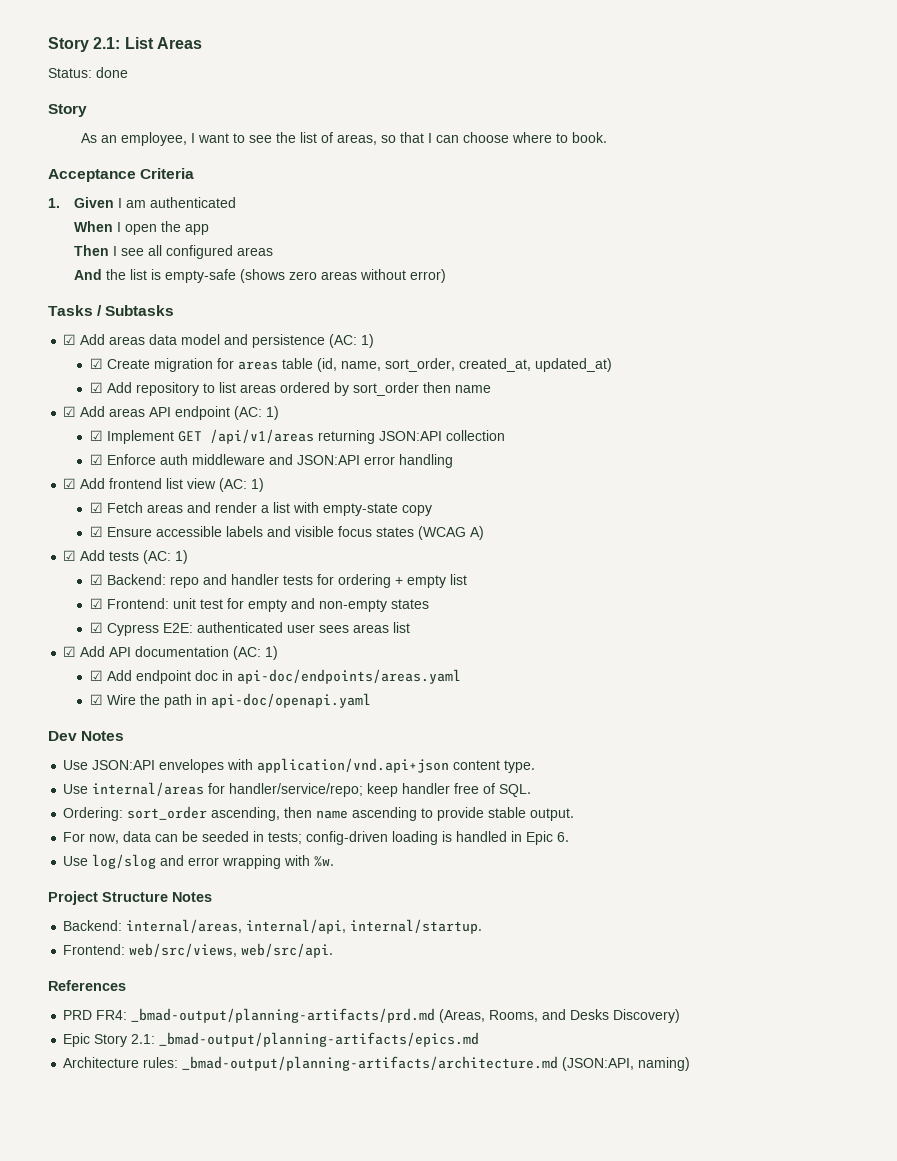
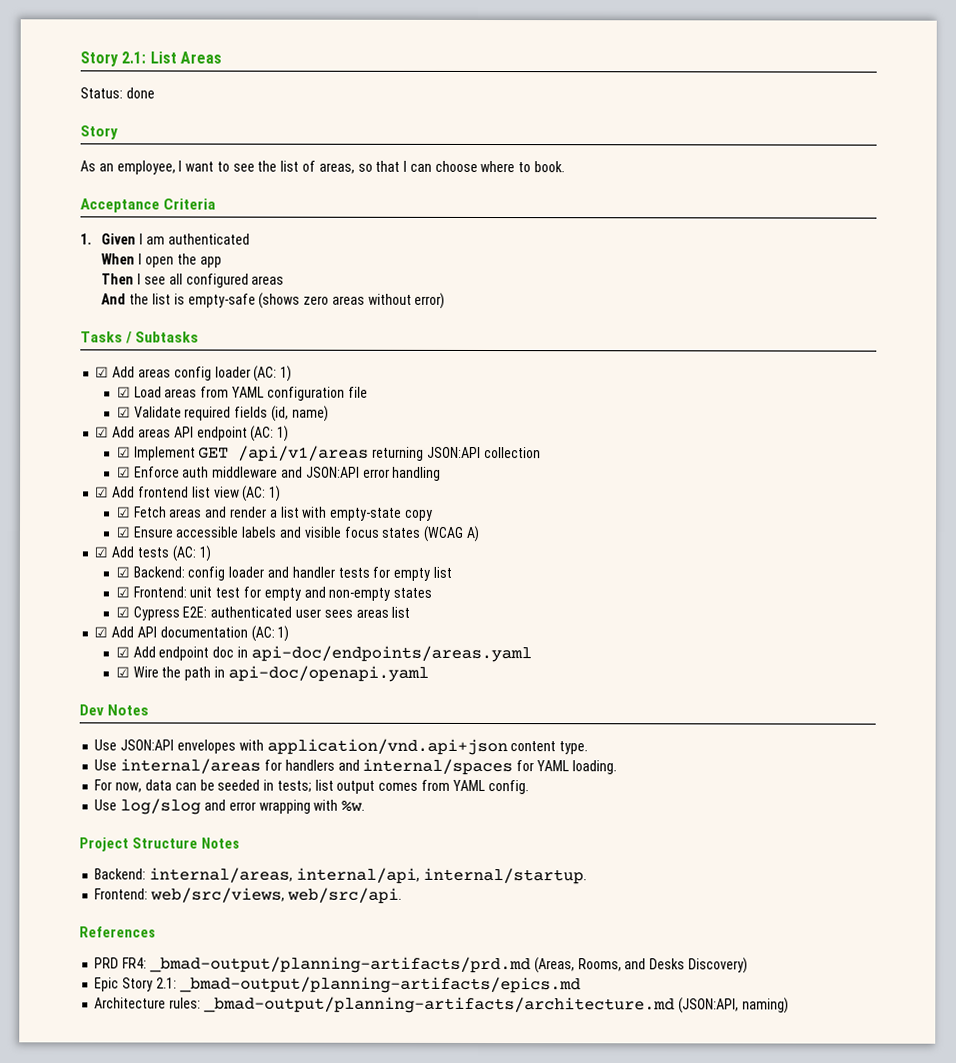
- ☑ Add areas data model and persistence (AC: 1)
- ☑ Create migration for areas table (id, name, sort_order, created_at, updated_at)
- ☑ Add repository to list areas ordered by sort_order then name
+ ☑ Add areas config loader (AC: 1)
+ ☑ Load areas from YAML configuration file
+ ☑ Validate required fields (id, name)
- ☑ Backend: repo and handler tests for ordering + empty list
+ ☑ Backend: config loader and handler tests for empty list
- Use internal/areas for handler/service/repo; keep handler free of SQL.
- Ordering: sort_order ascending, then name ascending to provide stable output.
+ Use internal/areas for handlers and internal/spaces for YAML loading.
- For now, data can be seeded in tests; config-driven loading is handled in Epic 6.
+ For now, data can be seeded in tests; list output comes from YAML config.

